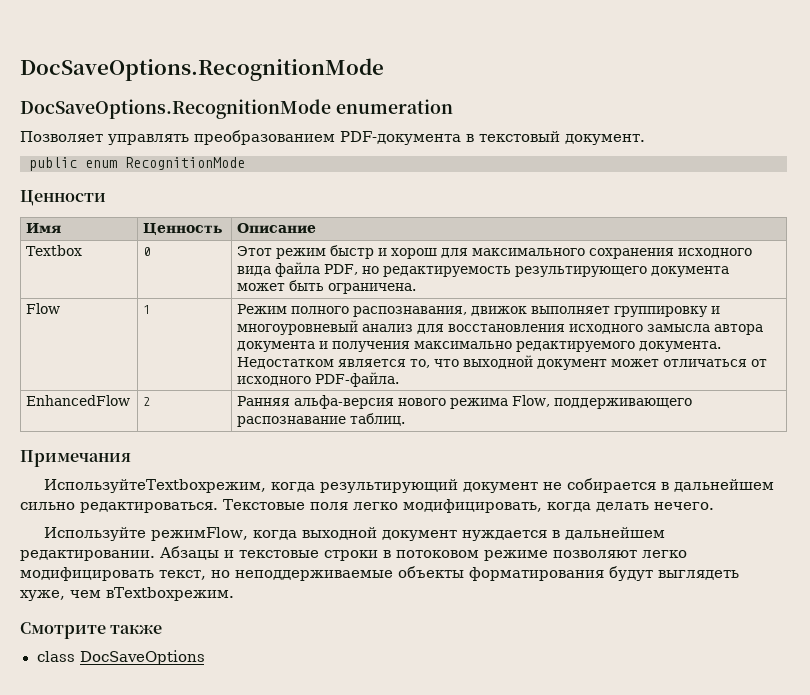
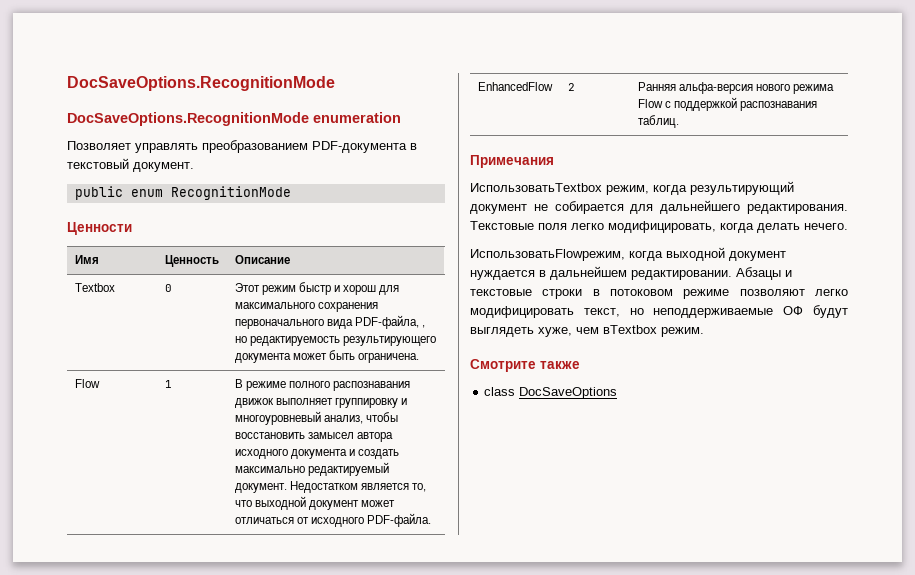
- Textbox | 0 | Этот режим быстр и хорош для максимального сохранения исходного вида файла PDF, но редактируемость результирующего документа может быть ограничена.
+ Textbox | 0 | Этот режим быстр и хорош для максимального сохранения первоначального вида PDF-файла, , но редактируемость результирующего документа может быть ограничена.
- Flow | 1 | Режим полного распознавания, движок выполняет группировку и многоуровневый анализ для восстановления исходного замысла автора документа и получения максимально редактируемого документа. Недостатком является то, что выходной документ может отличаться от исходного PDF-файла.
+ Flow | 1 | В режиме полного распознавания движок выполняет группировку и многоуровневый анализ, чтобы восстановить замысел автора исходного документа и создать максимально редактируемый документ. Недостатком является то, что выходной документ может отличаться от исходного PDF-файла.
- EnhancedFlow | 2 | Ранняя альфа-версия нового режима Flow, поддерживающего распознавание таблиц.
+ EnhancedFlow | 2 | Ранняя альфа-версия нового режима Flow с поддержкой распознавания таблиц.
- ИспользуйтеTextboxрежим, когда результирующий документ не собирается в дальнейшем сильно редактироваться.
+ ИспользоватьTextbox режим, когда результирующий документ не собирается для дальнейшего редактирования.
- Используйте режимFlow, когда выходной документ нуждается в дальнейшем редактировании.
+ ИспользоватьFlowрежим, когда выходной документ нуждается в дальнейшем редактировании.
- Абзацы и текстовые строки в потоковом режиме позволяют легко модифицировать текст, но неподдерживаемые объекты форматирования будут выглядеть хуже, чем вTextboxрежим.
+ Абзацы и текстовые строки в потоковом режиме позволяют легко модифицировать текст, но неподдерживаемые ОФ будут выглядеть хуже, чем вTextbox режим.

